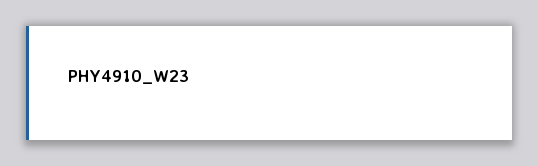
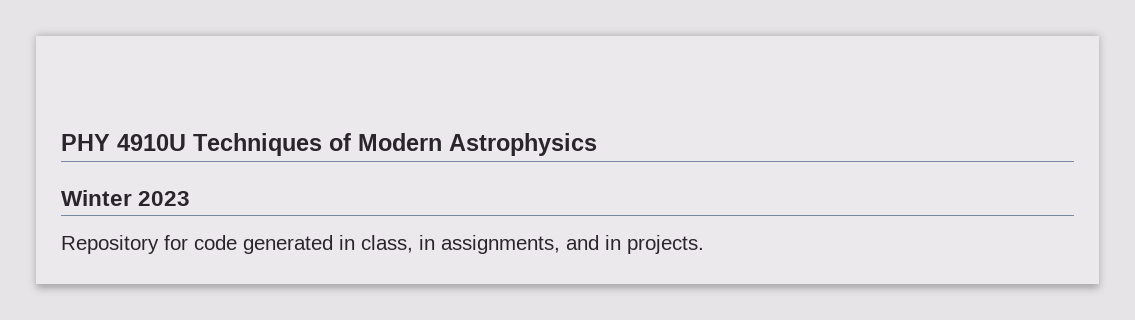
- PHY4910_W23
+ PHY 4910U Techniques of Modern Astrophysics
+ Winter 2023
+ Repository for code generated in class, in assignments, and in projects.

